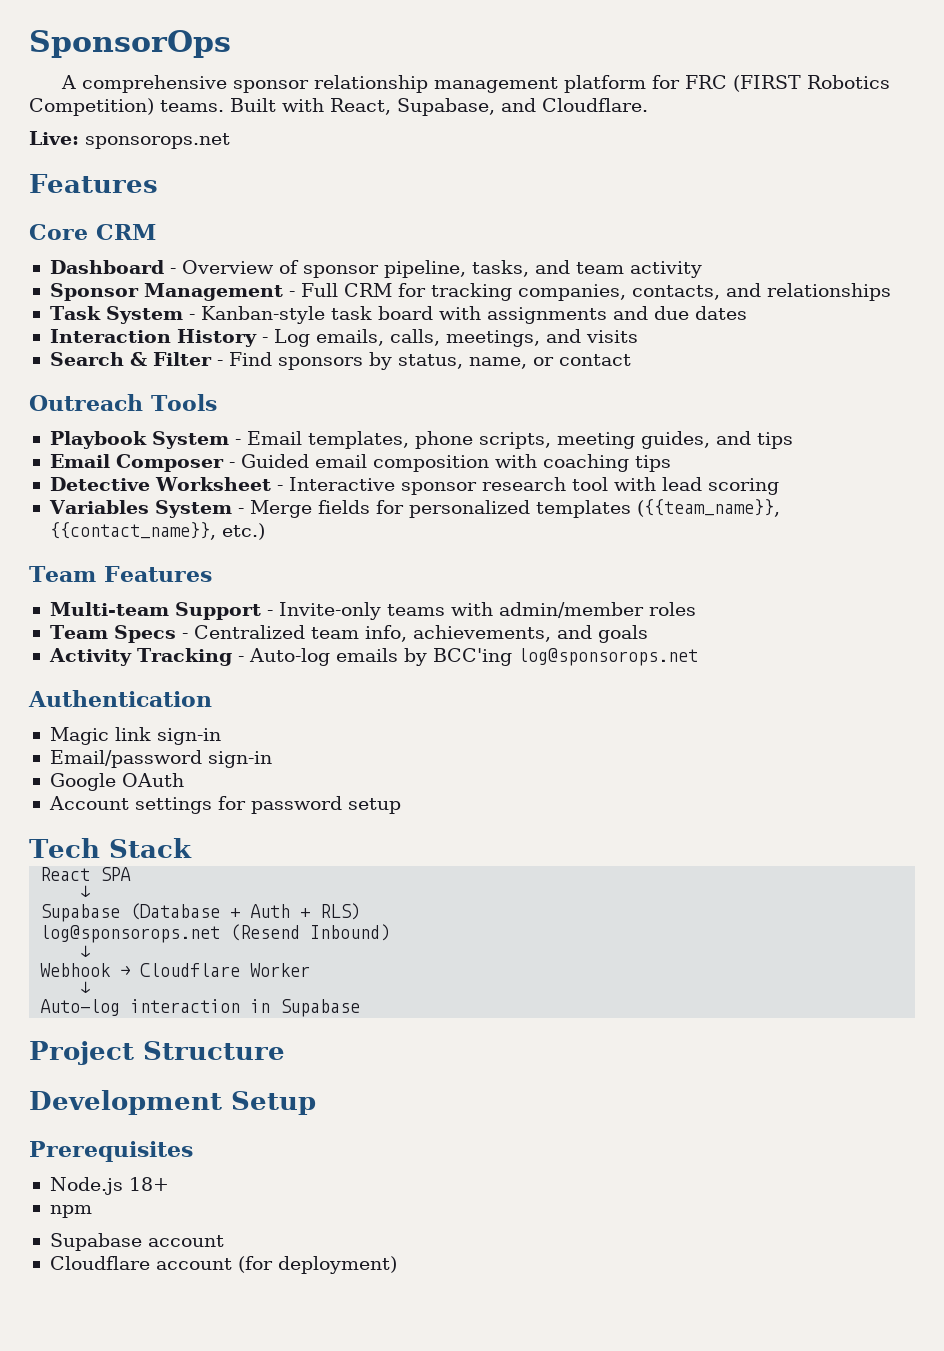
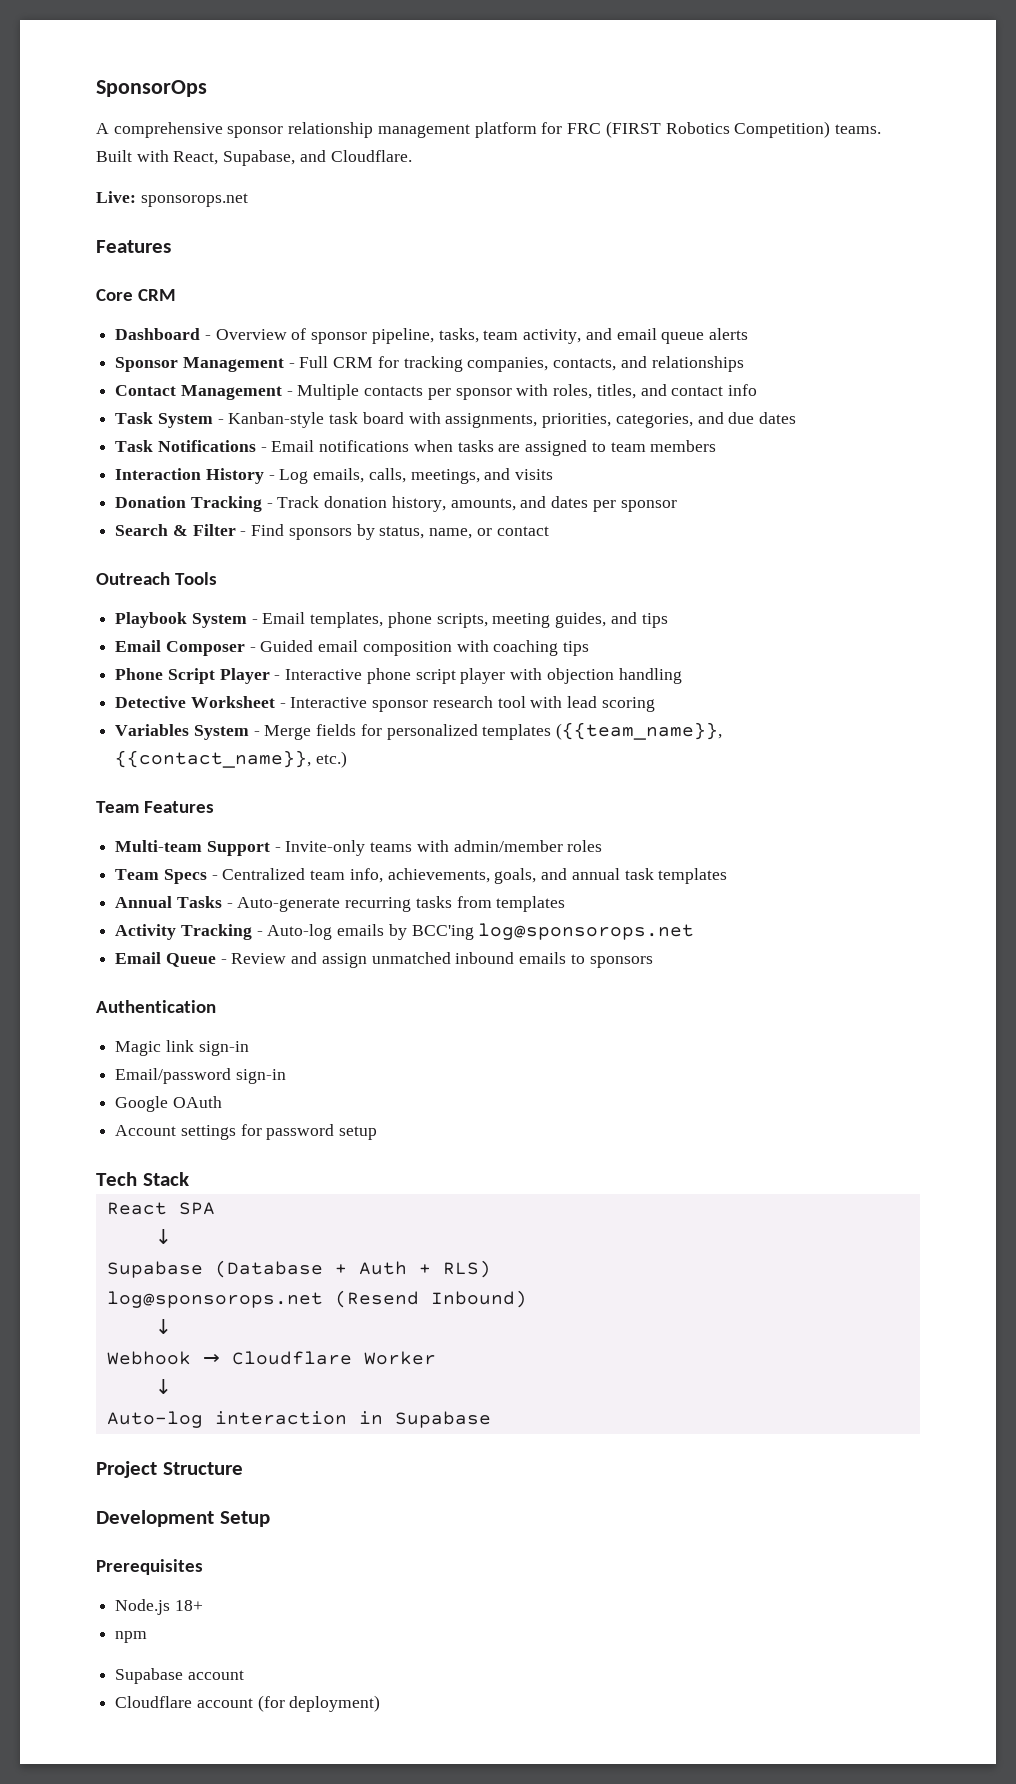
- Dashboard - Overview of sponsor pipeline, tasks, and team activity
+ Dashboard - Overview of sponsor pipeline, tasks, team activity, and email queue alerts
+ Contact Management - Multiple contacts per sponsor with roles, titles, and contact info
- Task System - Kanban-style task board with assignments and due dates
+ Task System - Kanban-style task board with assignments, priorities, categories, and due dates
+ Task Notifications - Email notifications when tasks are assigned to team members
+ Donation Tracking - Track donation history, amounts, and dates per sponsor
+ Phone Script Player - Interactive phone script player with objection handling
- Team Specs - Centralized team info, achievements, and goals
+ Team Specs - Centralized team info, achievements, goals, and annual task templates
+ Annual Tasks - Auto-generate recurring tasks from templates
+ Email Queue - Review and assign unmatched inbound emails to sponsors

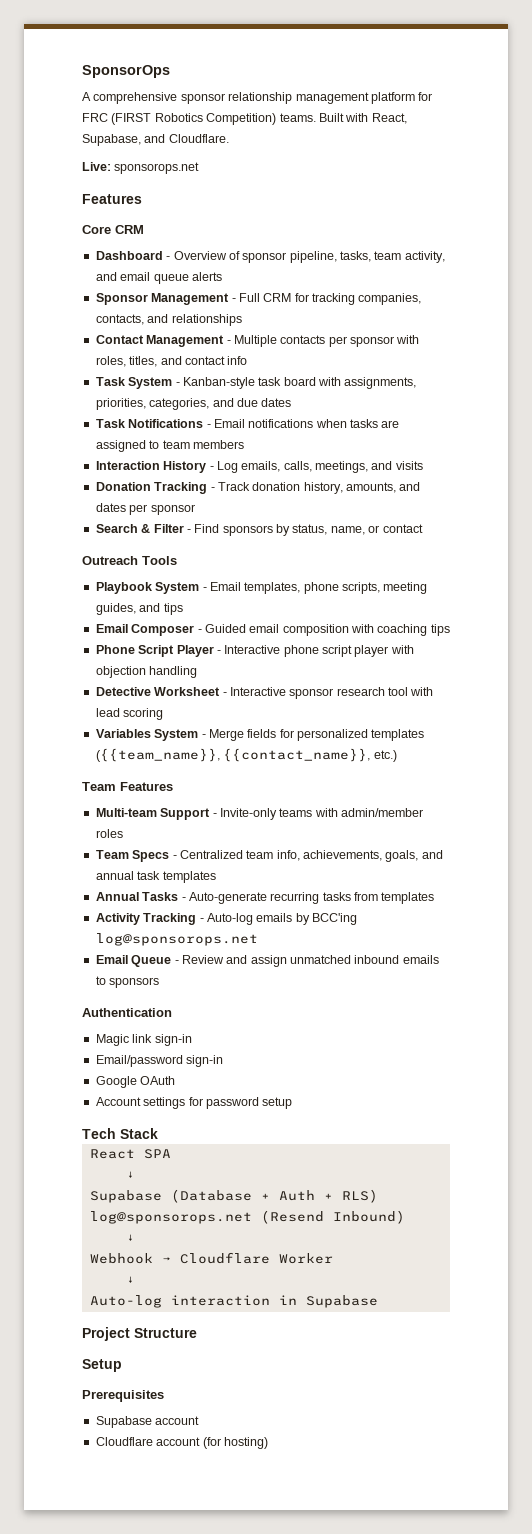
- Development Setup
+ Setup
- Node.js 18+
- npm
- Cloudflare account (for deployment)
+ Cloudflare account (for hosting)

